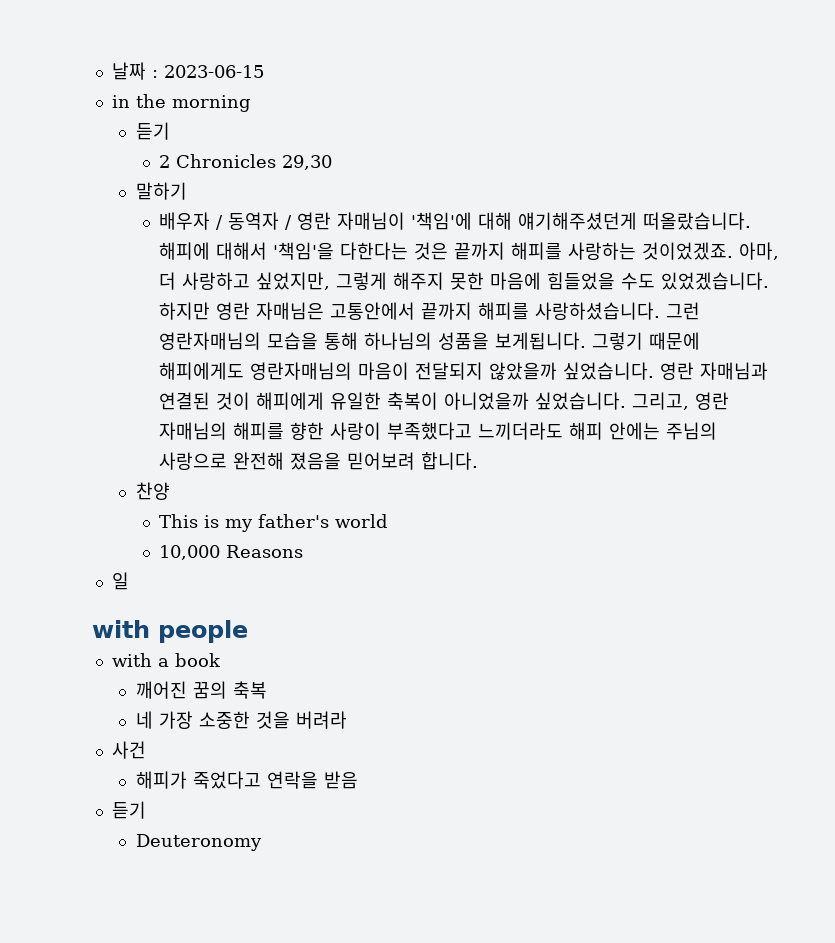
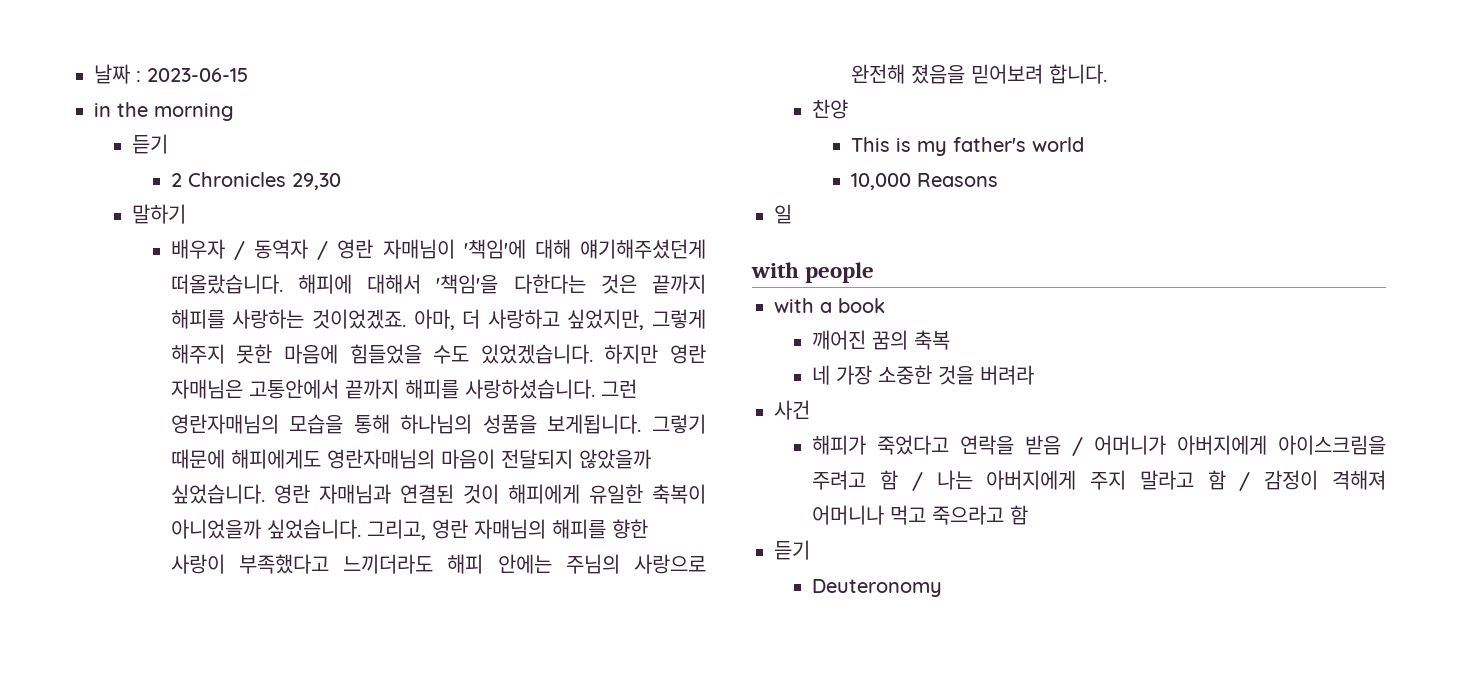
- 해피가 죽었다고 연락을 받음
+ 해피가 죽었다고 연락을 받음 / 어머니가 아버지에게 아이스크림을 주려고 함 / 나는 아버지에게 주지 말라고 함 / 감정이 격해져 어머니나 먹고 죽으라고 함

